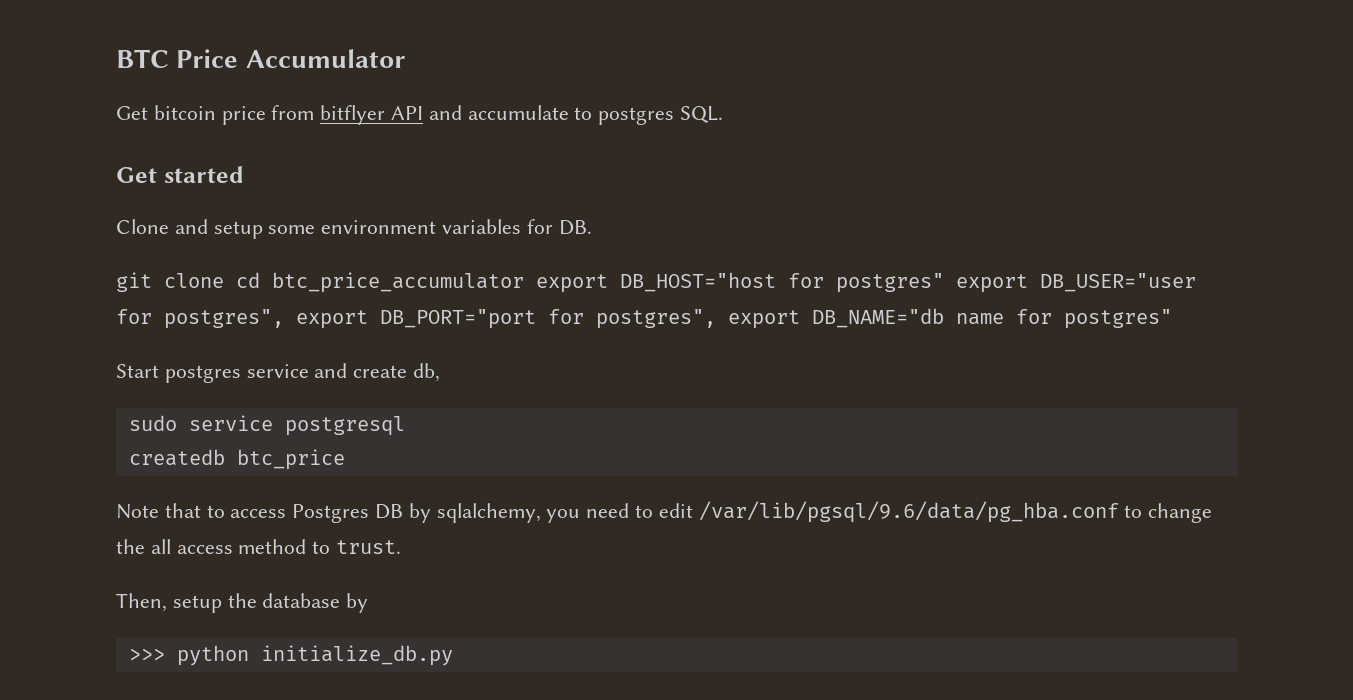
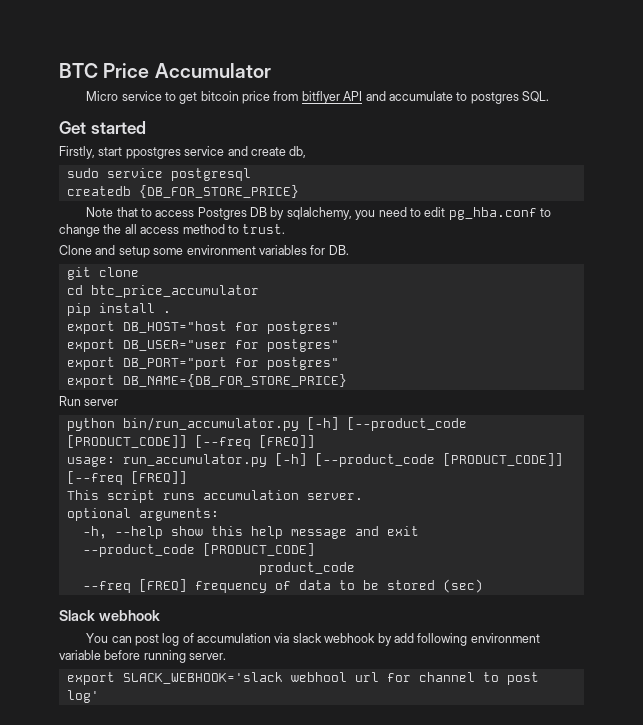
- Get bitcoin price from bitflyer API and accumulate to postgres SQL.
+ Micro service to get bitcoin price from bitflyer API and accumulate to postgres SQL.
- Clone and setup some environment variables for DB.
- git clone cd btc_price_accumulator export DB_HOST="host for postgres" export DB_USER="user for postgres", export DB_PORT="port for postgres", export DB_NAME="db name for postgres"
- Start postgres service and create db,
+ Firstly, start ppostgres service and create db,
- createdb btc_price
+ createdb {DB_FOR_STORE_PRICE}
- Note that to access Postgres DB by sqlalchemy, you need to edit /var/lib/pgsql/9.6/data/pg_hba.conf to change the all access method to trust.
+ Note that to access Postgres DB by sqlalchemy, you need to edit pg_hba.conf to change the all access method to trust.
- Then, setup the database by
- >>> python initialize_db.py
+ Clone and setup some environment variables for DB.
+ git clone
+ cd btc_price_accumulator
+ pip install .
+ export DB_HOST="host for postgres"
+ export DB_USER="user for postgres"
+ export DB_PORT="port for postgres"
+ export DB_NAME={DB_FOR_STORE_PRICE}
+ Run server
+ python bin/run_accumulator.py [-h] [--product_code [PRODUCT_CODE]] [--freq [FREQ]]
+ usage: run_accumulator.py [-h] [--product_code [PRODUCT_CODE]] [--freq [FREQ]]
+ This script runs accumulation server.
+ optional arguments:
+ -h, --help show this help message and exit
+ --product_code [PRODUCT_CODE]
+ product_code
+ --freq [FREQ] frequency of data to be stored (sec)
+ Slack webhook
+ You can post log of accumulation via slack webhook by add following environment variable before running server.
+ export SLACK_WEBHOOK='slack webhool url for channel to post log'

